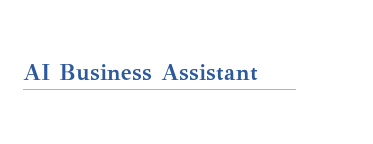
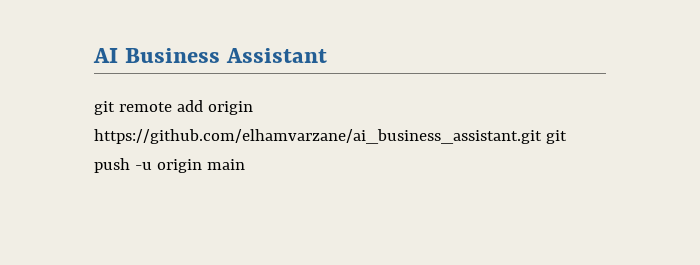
+ git remote add origin https://github.com/elhamvarzane/ai_business_assistant.git git push -u origin main

